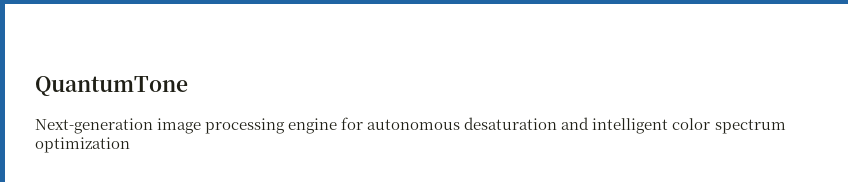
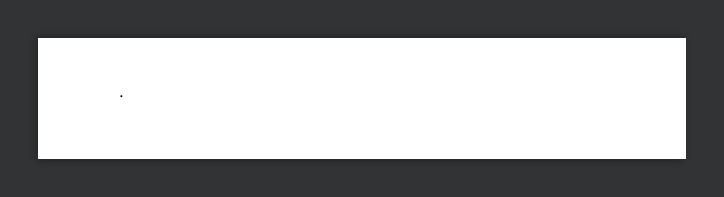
- QuantumTone
- Next-generation image processing engine for autonomous desaturation and intelligent color spectrum optimization
+ .

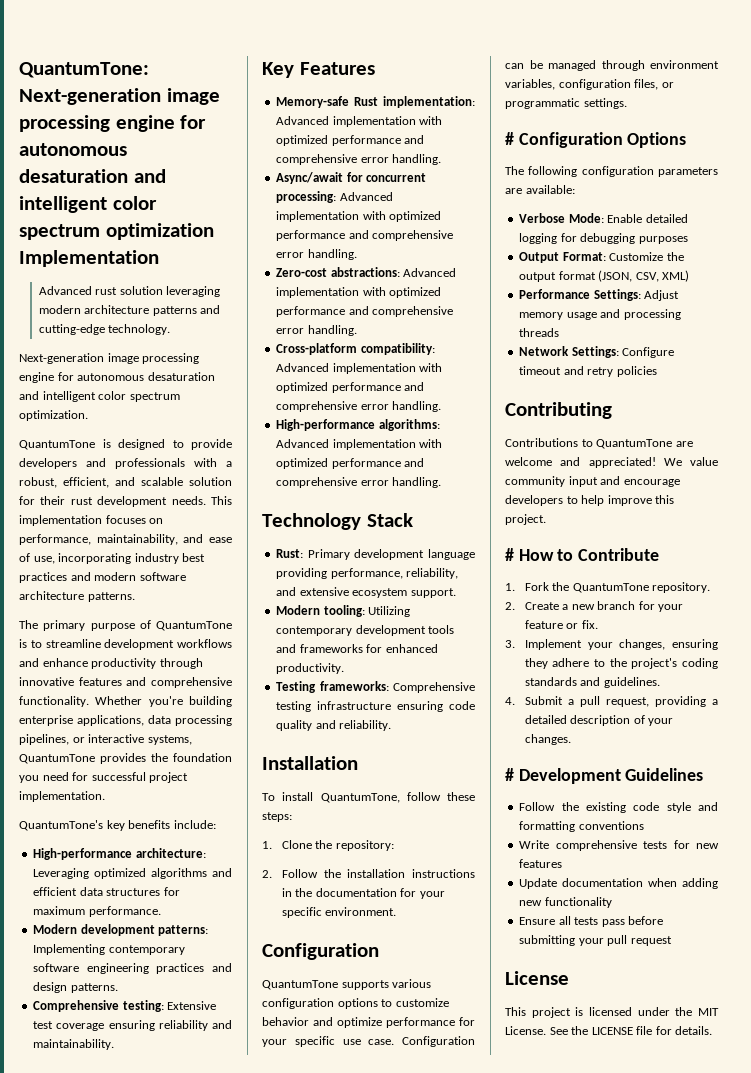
- .
+ QuantumTone: Next-generation image processing engine for autonomous desaturation and intelligent color spectrum optimization Implementation
+ Advanced rust solution leveraging modern architecture patterns and cutting-edge technology.
+ Next-generation image processing engine for autonomous desaturation and intelligent color spectrum optimization.
+ QuantumTone is designed to provide developers and professionals with a robust, efficient, and scalable solution for their rust development needs. This implementation focuses on performance, maintainability, and ease of use, incorporating industry best practices and modern software architecture patterns.
+ The primary purpose of QuantumTone is to streamline development workflows and enhance productivity through innovative features and comprehensive functionality. Whether you're building enterprise applications, data processing pipelines, or interactive systems, QuantumTone provides the foundation you need for successful project implementation.
+ QuantumTone's key benefits include:
+ High-performance architecture: Leveraging optimized algorithms and efficient data structures for maximum performance.
+ Modern development patterns: Implementing contemporary software engineering practices and design patterns.
+ Comprehensive testing: Extensive test coverage ensuring reliability and maintainability.
+ Key Features
+ Memory-safe Rust implementation: Advanced implementation with optimized performance and comprehensive error handling.
+ Async/await for concurrent processing: Advanced implementation with optimized performance and comprehensive error handling.
+ Zero-cost abstractions: Advanced implementation with optimized performance and comprehensive error handling.
+ Cross-platform compatibility: Advanced implementation with optimized performance and comprehensive error handling.
+ High-performance algorithms: Advanced implementation with optimized performance and comprehensive error handling.
+ Technology Stack
+ Rust: Primary development language providing performance, reliability, and extensive ecosystem support.
+ Modern tooling: Utilizing contemporary development tools and frameworks for enhanced productivity.
+ Testing frameworks: Comprehensive testing infrastructure ensuring code quality and reliability.
+ Installation
+ To install QuantumTone, follow these steps:
+ 1. Clone the repository:
+ 2. Follow the installation instructions in the documentation for your specific environment.
+ Configuration
+ QuantumTone supports various configuration options to customize behavior and optimize performance for your specific use case. Configuration can be managed through environment variables, configuration files, or programmatic settings.
+ # Configuration Options
+ The following configuration parameters are available:
+ Verbose Mode: Enable detailed logging for debugging purposes
+ Output Format: Customize the output format (JSON, CSV, XML)
+ Performance Settings: Adjust memory usage and processing threads
+ Network Settings: Configure timeout and retry policies
+ Contributing
+ Contributions to QuantumTone are welcome and appreciated! We value community input and encourage developers to help improve this project.
+ # How to Contribute
+ 1. Fork the QuantumTone repository.
+ 2. Create a new branch for your feature or fix.
+ 3. Implement your changes, ensuring they adhere to the project's coding standards and guidelines.
+ 4. Submit a pull request, providing a detailed description of your changes.
+ # Development Guidelines
+ Follow the existing code style and formatting conventions
+ Write comprehensive tests for new features
+ Update documentation when adding new functionality
+ Ensure all tests pass before submitting your pull request
+ License
+ This project is licensed under the MIT License. See the LICENSE file for details.

